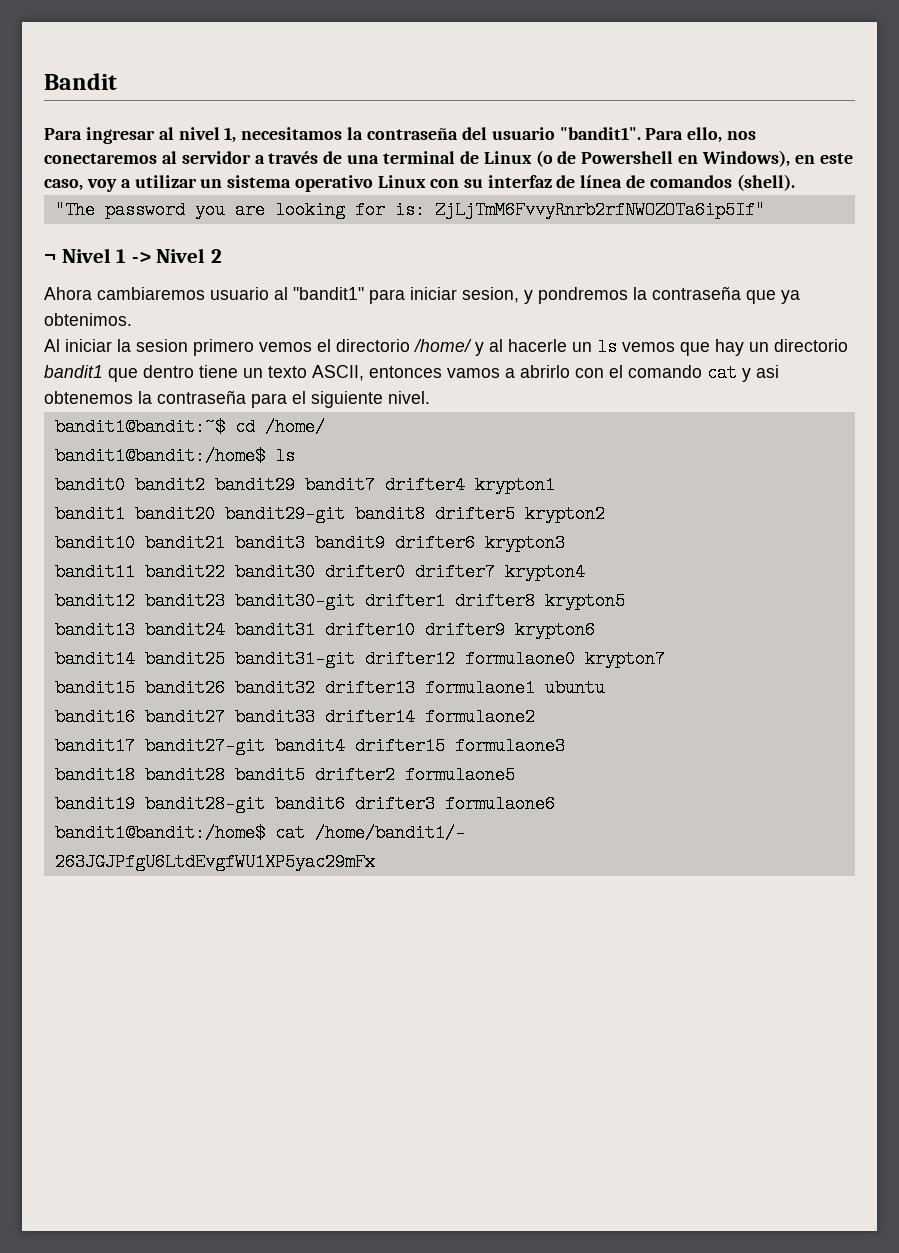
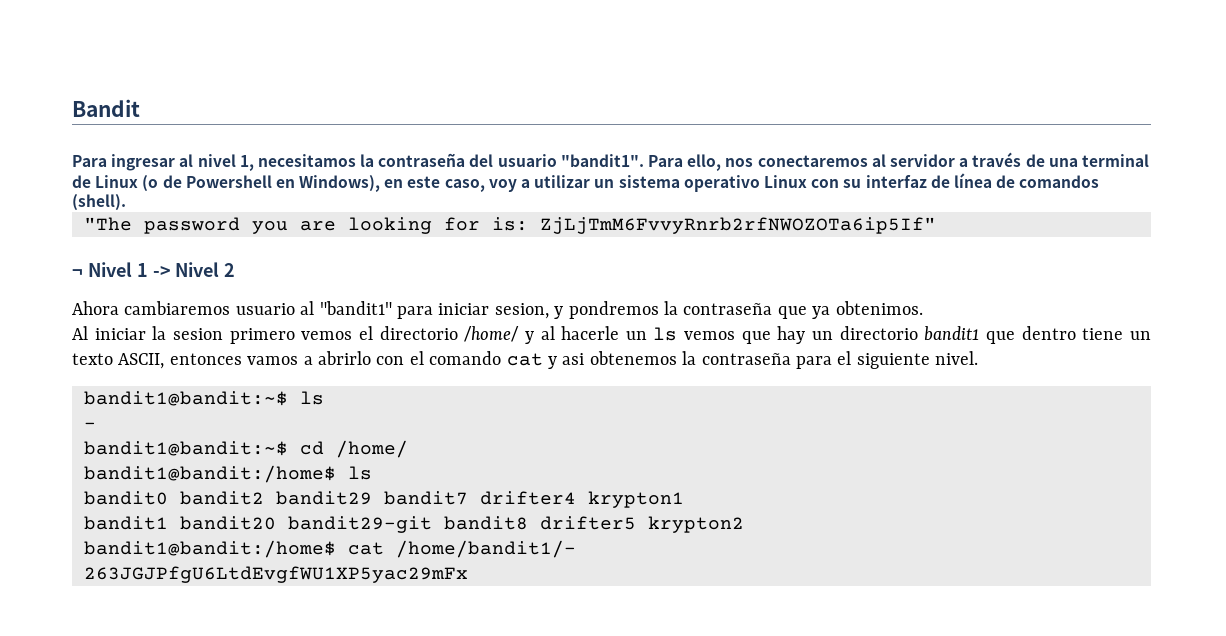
+ bandit1@bandit:~$ ls
+ -
- bandit10 bandit21 bandit3 bandit9 drifter6 krypton3
- bandit11 bandit22 bandit30 drifter0 drifter7 krypton4
- bandit12 bandit23 bandit30-git drifter1 drifter8 krypton5
- bandit13 bandit24 bandit31 drifter10 drifter9 krypton6
- bandit14 bandit25 bandit31-git drifter12 formulaone0 krypton7
- bandit15 bandit26 bandit32 drifter13 formulaone1 ubuntu
- bandit16 bandit27 bandit33 drifter14 formulaone2
- bandit17 bandit27-git bandit4 drifter15 formulaone3
- bandit18 bandit28 bandit5 drifter2 formulaone5
- bandit19 bandit28-git bandit6 drifter3 formulaone6

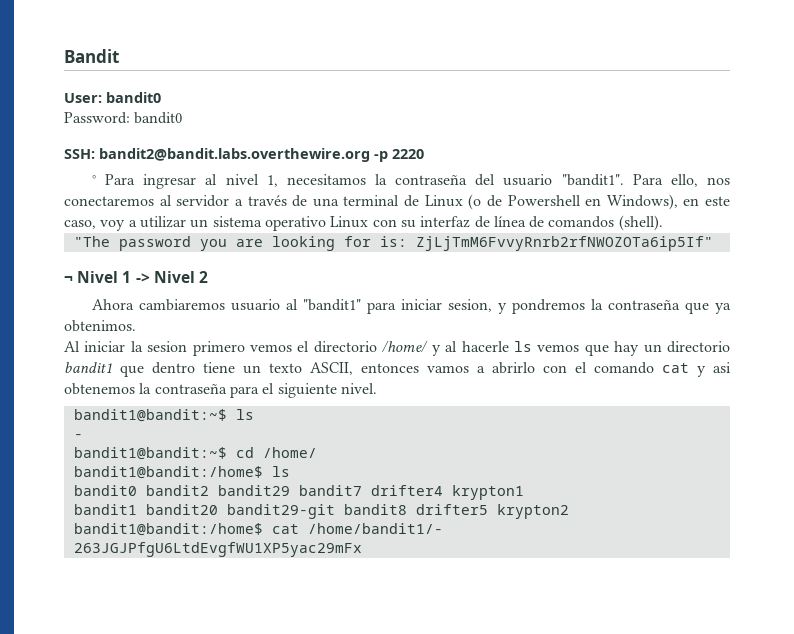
- Para ingresar al nivel 1, necesitamos la contraseña del usuario "bandit1".
+ User: bandit0
+ Password: bandit0
+ SSH: bandit2@bandit.labs.overthewire.org -p 2220
+ ° Para ingresar al nivel 1, necesitamos la contraseña del usuario "bandit1".
- Al iniciar la sesion primero vemos el directorio /home/ y al hacerle un ls vemos que hay un directorio bandit1 que dentro tiene un texto ASCII, entonces vamos a abrirlo con el comando cat y asi obtenemos la contraseña para el siguiente nivel.
+ Al iniciar la sesion primero vemos el directorio /home/ y al hacerle ls vemos que hay un directorio bandit1 que dentro tiene un texto ASCII, entonces vamos a abrirlo con el comando cat y asi obtenemos la contraseña para el siguiente nivel.

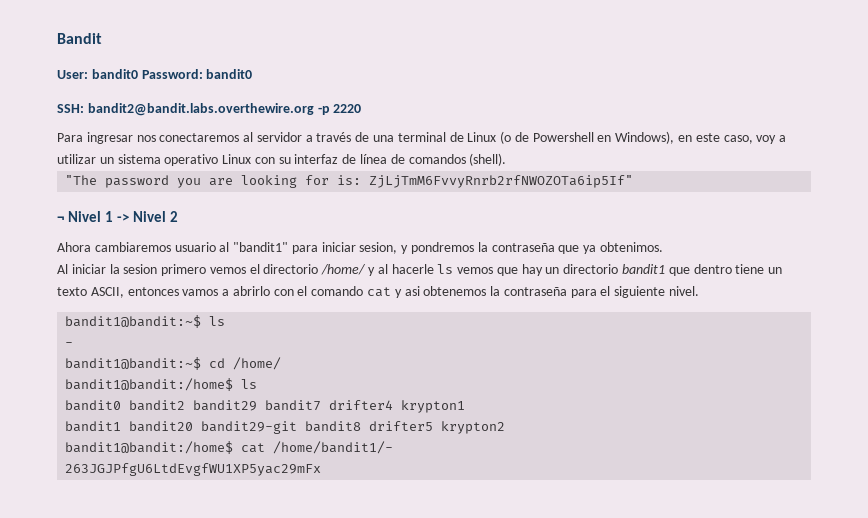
- User: bandit0
- Password: bandit0
+ User: bandit0 Password: bandit0
- ° Para ingresar al nivel 1, necesitamos la contraseña del usuario "bandit1". Para ello, nos conectaremos al servidor a través de una terminal de Linux (o de Powershell en Windows), en este caso, voy a utilizar un sistema operativo Linux con su interfaz de línea de comandos (shell).
+ Para ingresar nos conectaremos al servidor a través de una terminal de Linux (o de Powershell en Windows), en este caso, voy a utilizar un sistema operativo Linux con su interfaz de línea de comandos (shell).

